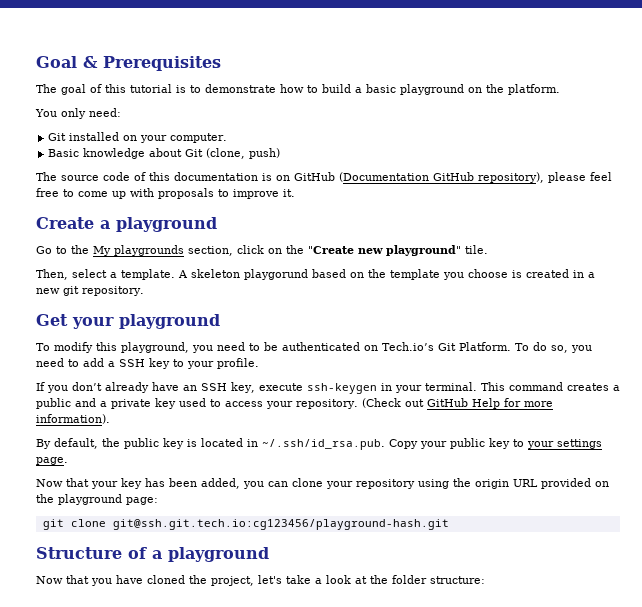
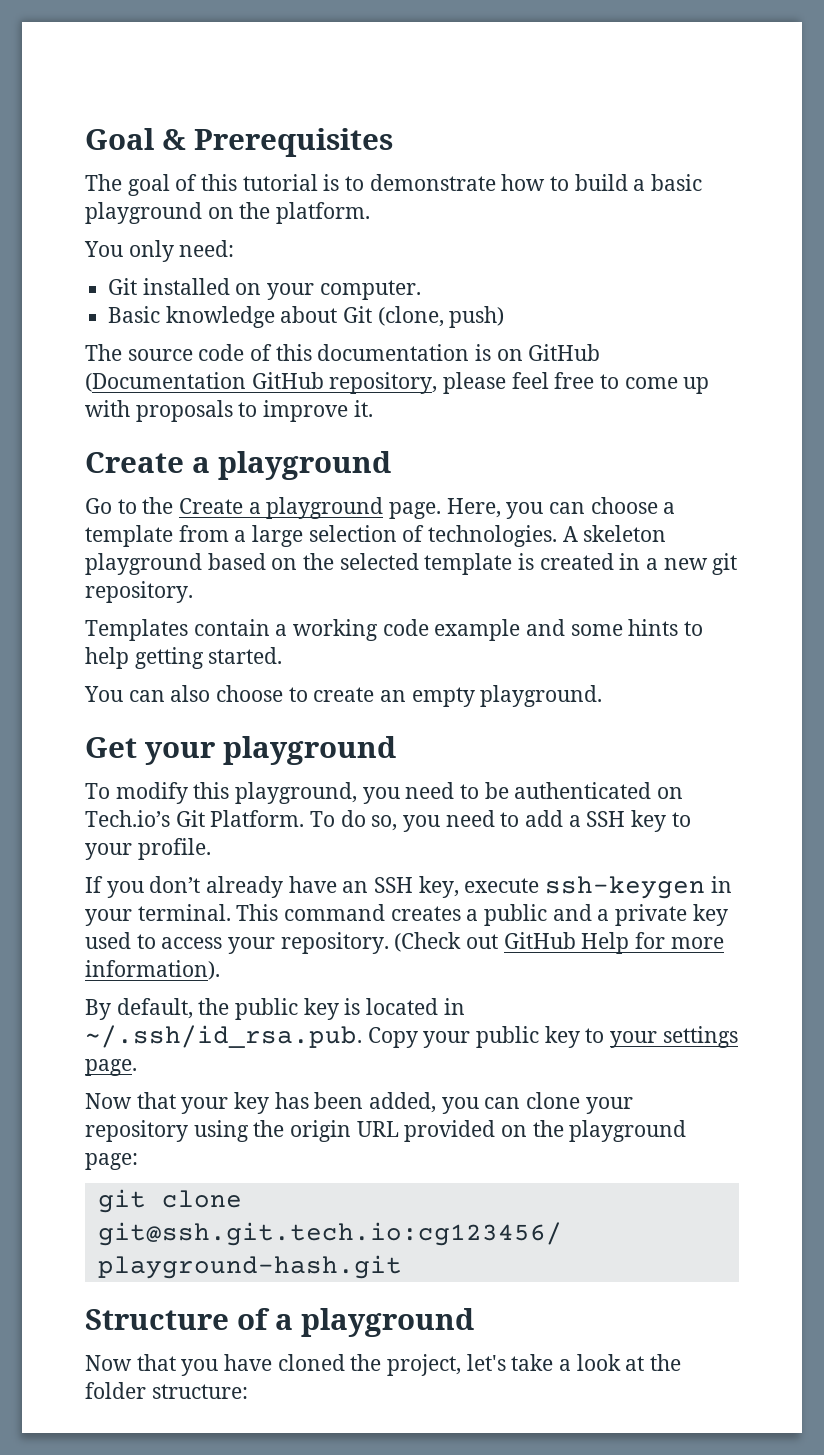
- The source code of this documentation is on GitHub (Documentation GitHub repository), please feel free to come up with proposals to improve it.
+ The source code of this documentation is on GitHub (Documentation GitHub repository, please feel free to come up with proposals to improve it.
- Go to the My playgrounds section, click on the "Create new playground" tile.
- Then, select a template.
+ Go to the Create a playground page. Here, you can choose a template from a large selection of technologies.
- A skeleton playgorund based on the template you choose is created in a new git repository.
+ A skeleton playground based on the selected template is created in a new git repository.
+ Templates contain a working code example and some hints to help getting started.
+ You can also choose to create an empty playground.

